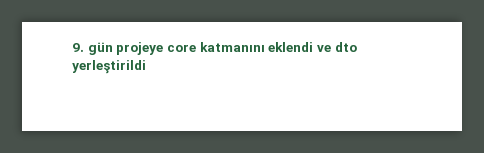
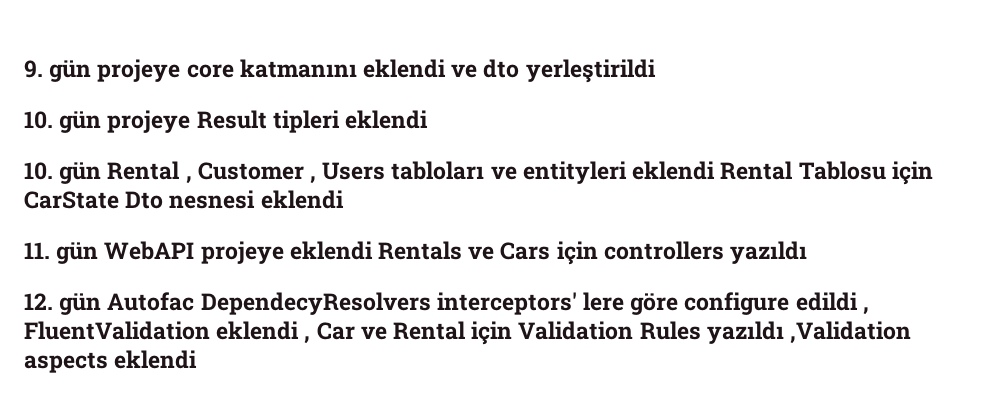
+ 10. gün projeye Result tipleri eklendi
+ 10. gün Rental , Customer , Users tabloları ve entityleri eklendi Rental Tablosu için CarState Dto nesnesi eklendi
+ 11. gün WebAPI projeye eklendi Rentals ve Cars için controllers yazıldı
+ 12. gün Autofac DependecyResolvers interceptors' lere göre configure edildi , FluentValidation eklendi , Car ve Rental için Validation Rules yazıldı ,Validation aspects eklendi

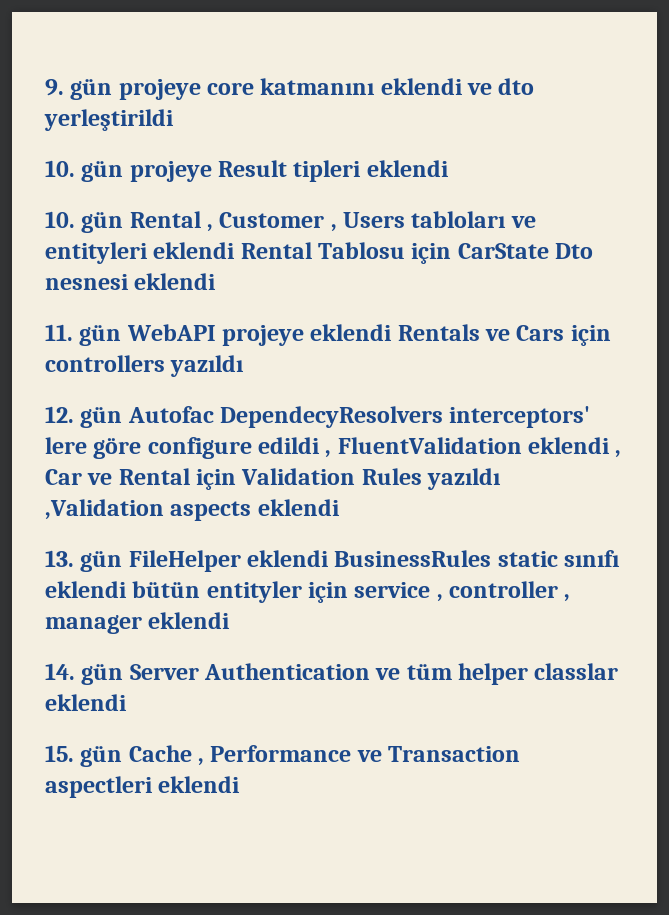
+ 13. gün FileHelper eklendi BusinessRules static sınıfı eklendi bütün entityler için service , controller , manager eklendi
+ 14. gün Server Authentication ve tüm helper classlar eklendi
+ 15. gün Cache , Performance ve Transaction aspectleri eklendi

